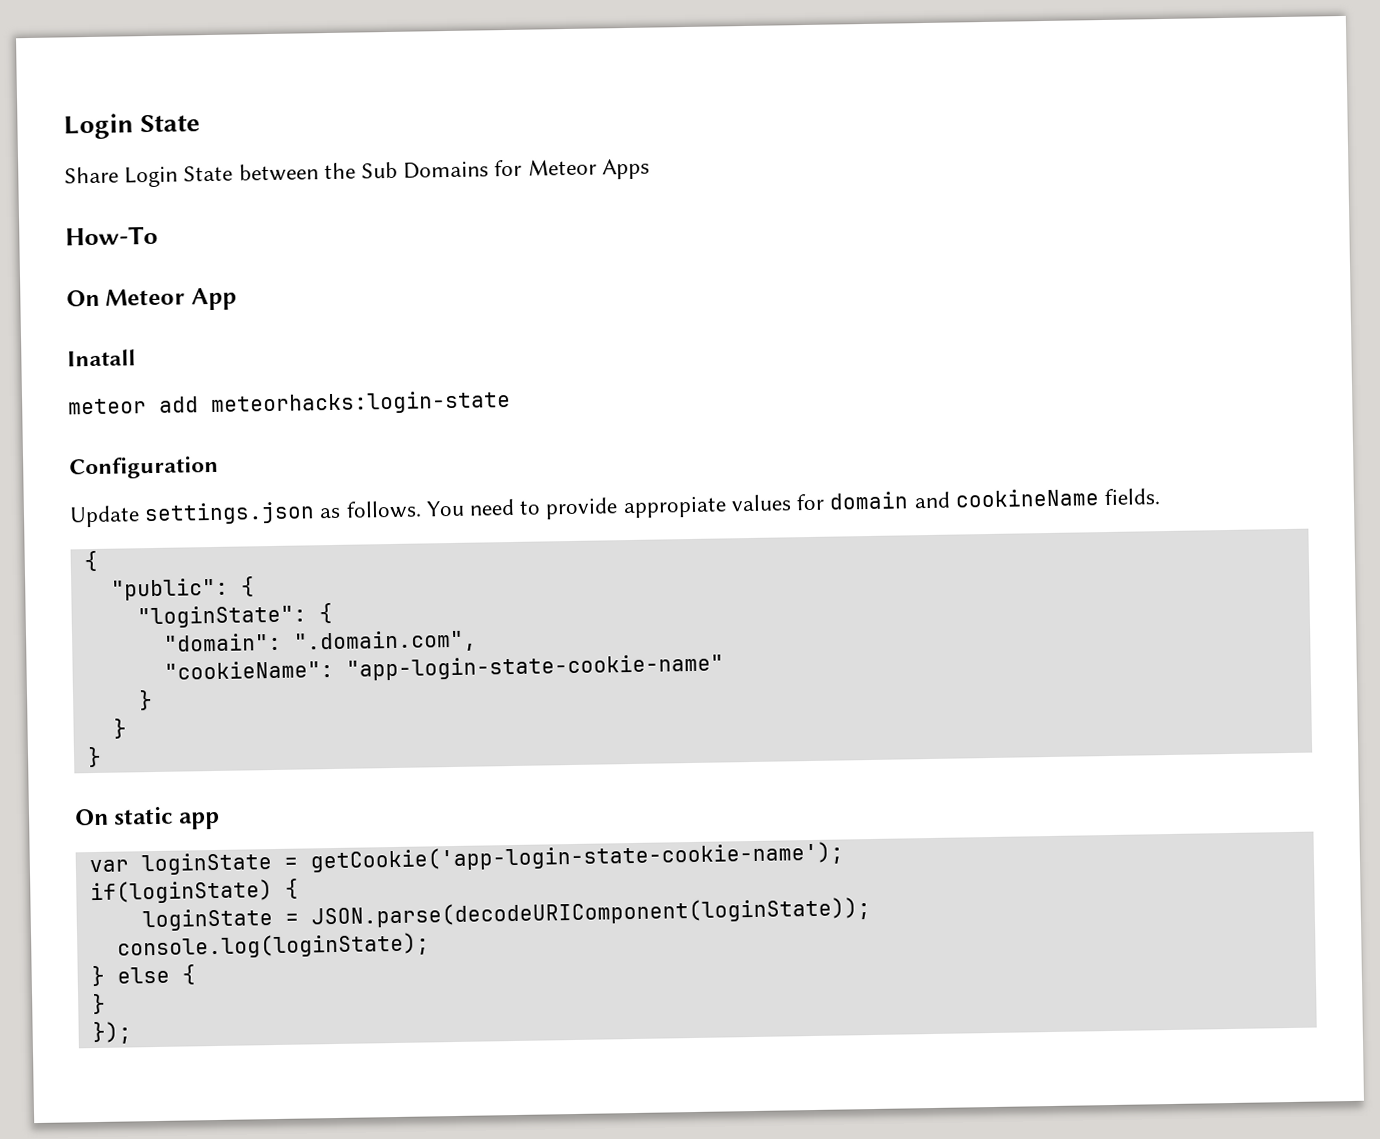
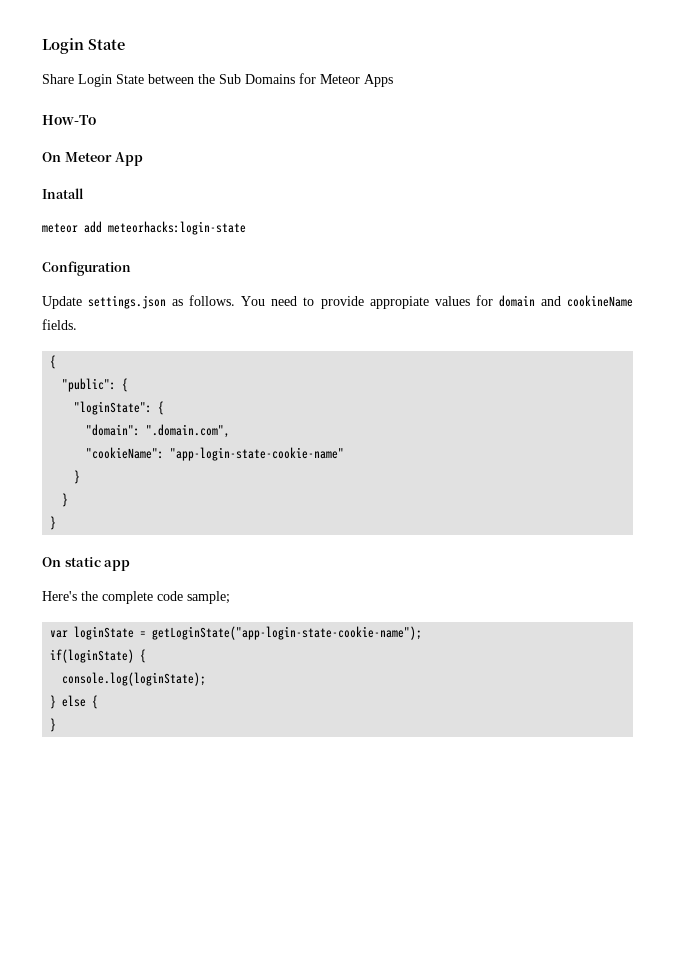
+ Here's the complete code sample;
- var loginState = getCookie('app-login-state-cookie-name');
+ var loginState = getLoginState("app-login-state-cookie-name");
- loginState = JSON.parse(decodeURIComponent(loginState));
- });

